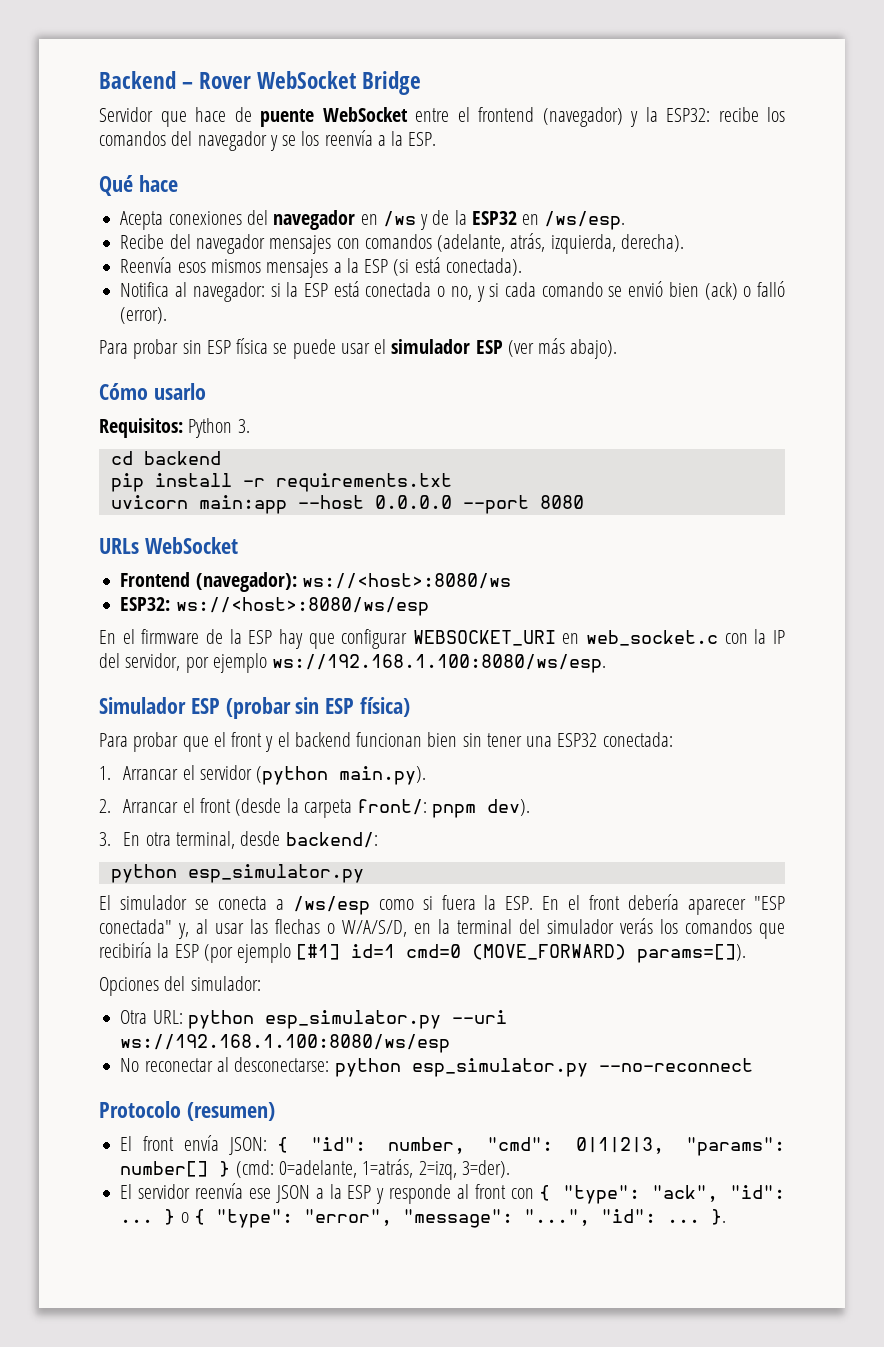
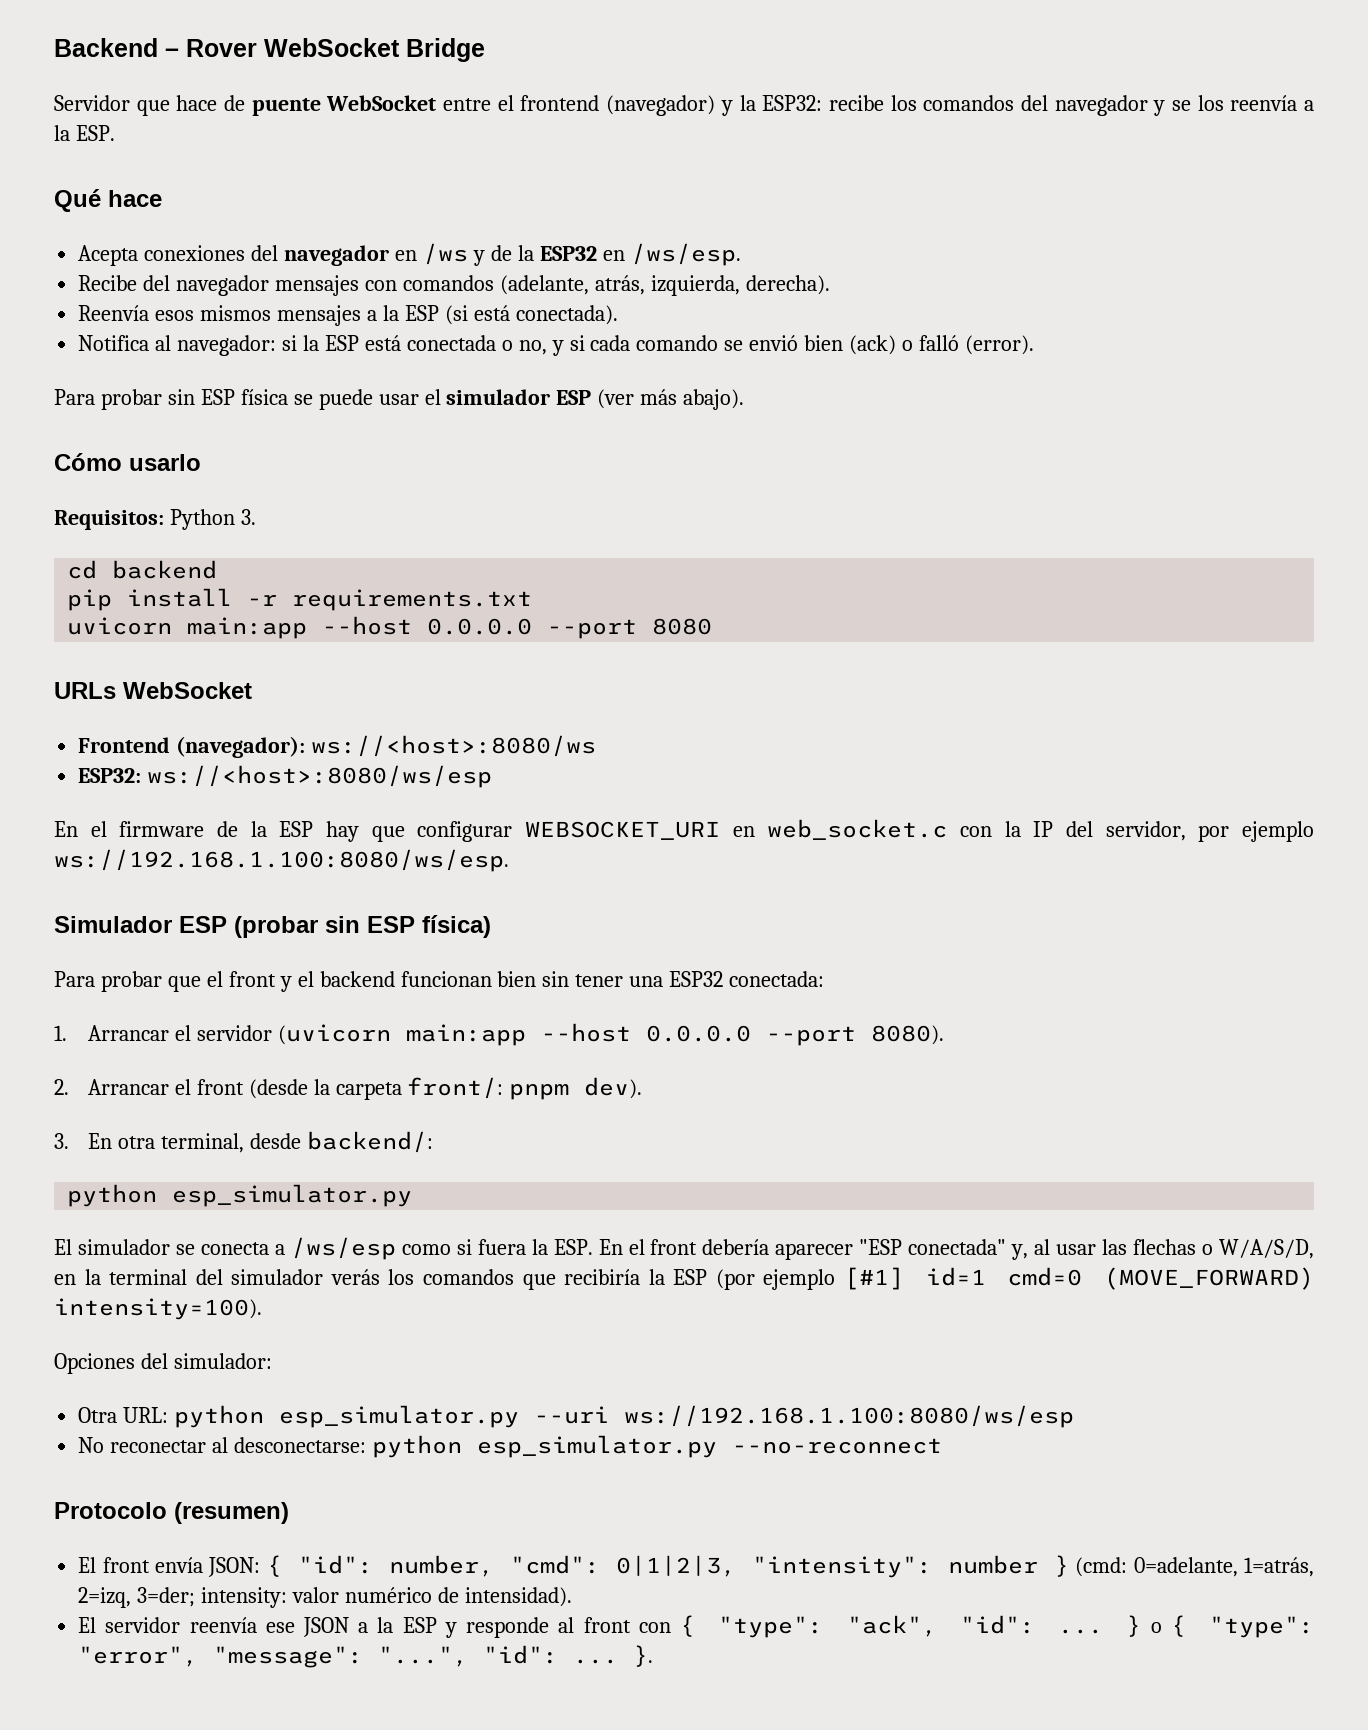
- 1. Arrancar el servidor (python main.py).
+ 1. Arrancar el servidor (uvicorn main:app --host 0.0.0.0 --port 8080).
- El simulador se conecta a /ws/esp como si fuera la ESP. En el front debería aparecer "ESP conectada" y, al usar las flechas o W/A/S/D, en la terminal del simulador verás los comandos que recibiría la ESP (por ejemplo [#1] id=1 cmd=0 (MOVE_FORWARD) params=[]).
+ El simulador se conecta a /ws/esp como si fuera la ESP. En el front debería aparecer "ESP conectada" y, al usar las flechas o W/A/S/D, en la terminal del simulador verás los comandos que recibiría la ESP (por ejemplo [#1] id=1 cmd=0 (MOVE_FORWARD) intensity=100).
- El front envía JSON: { "id": number, "cmd": 0|1|2|3, "params": number[] } (cmd: 0=adelante, 1=atrás, 2=izq, 3=der).
+ El front envía JSON: { "id": number, "cmd": 0|1|2|3, "intensity": number } (cmd: 0=adelante, 1=atrás, 2=izq, 3=der; intensity: valor numérico de intensidad).

